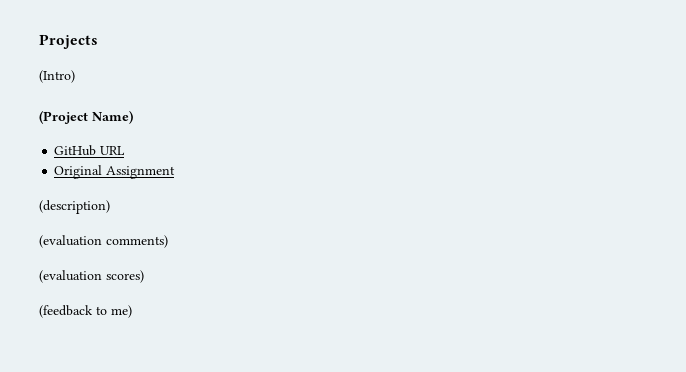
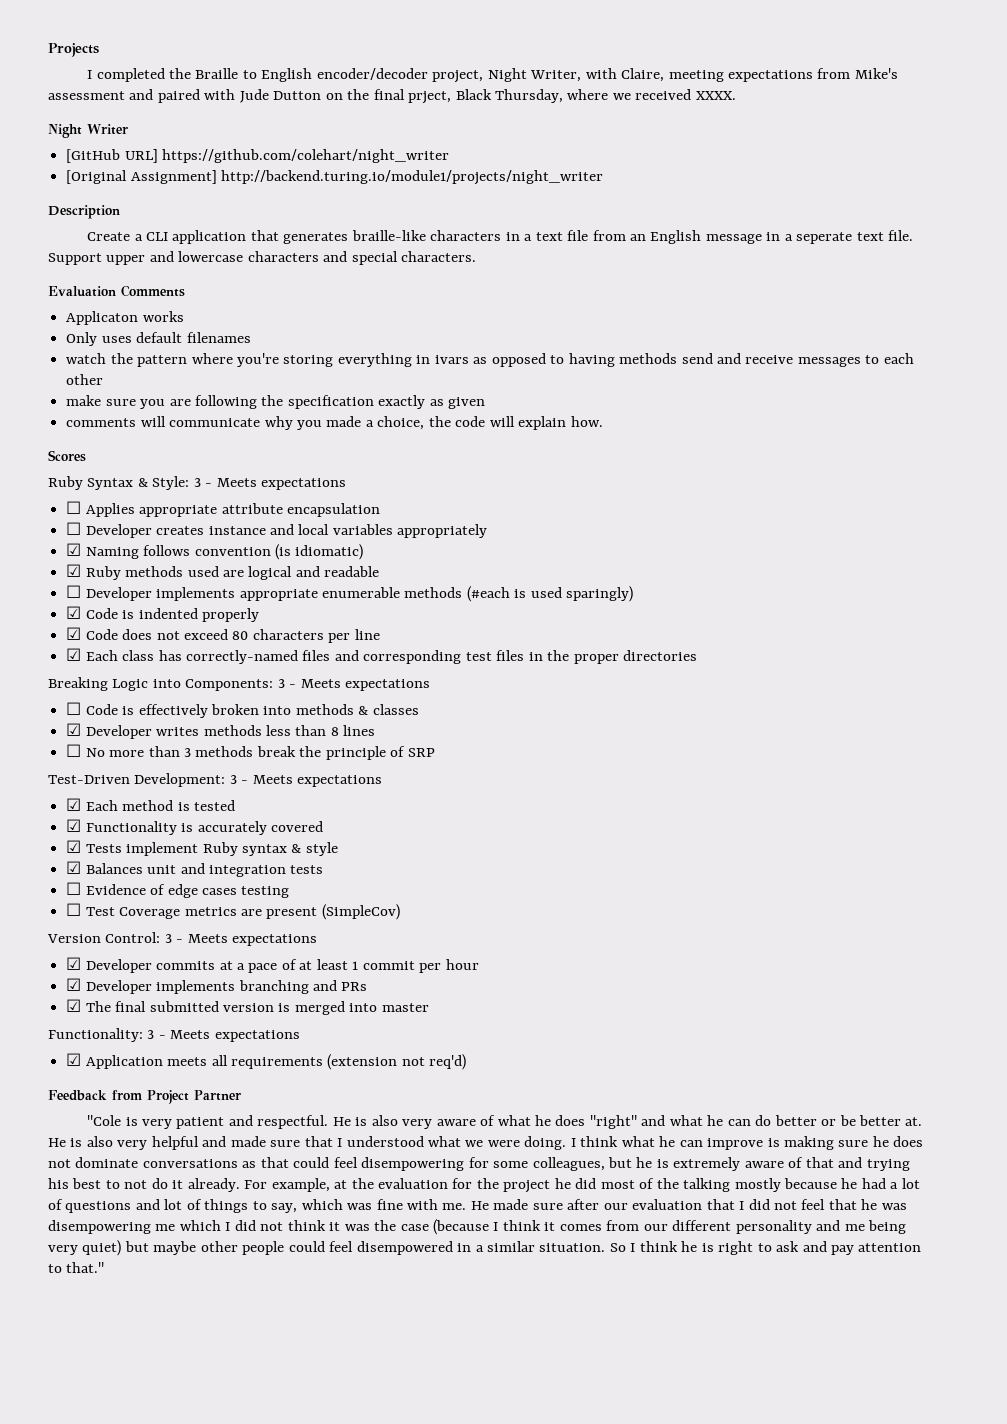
- (Intro)
- (Project Name)
- GitHub URL
- Original Assignment
- (description)
- (evaluation comments)
- (evaluation scores)
- (feedback to me)
+ I completed the Braille to English encoder/decoder project, Night Writer, with Claire, meeting expectations from Mike's assessment and paired with Jude Dutton on the final prject, Black Thursday, where we received XXXX.
+ Night Writer
+ [GitHub URL] https://github.com/colehart/night_writer
+ [Original Assignment] http://backend.turing.io/module1/projects/night_writer
+ Description
+ Create a CLI application that generates braille-like characters in a text file from an English message in a seperate text file. Support upper and lowercase characters and special characters.
+ Evaluation Comments
+ Applicaton works
+ Only uses default filenames
+ watch the pattern where you're storing everything in ivars as opposed to having methods send and receive messages to each other
+ make sure you are following the specification exactly as given
+ comments will communicate why you made a choice, the code will explain how.
+ Scores
+ Ruby Syntax & Style: 3 - Meets expectations
+ ☐ Applies appropriate attribute encapsulation
+ ☐ Developer creates instance and local variables appropriately
+ ☑ Naming follows convention (is idiomatic)
+ ☑ Ruby methods used are logical and readable
+ ☐ Developer implements appropriate enumerable methods (#each is used sparingly)
+ ☑ Code is indented properly
+ ☑ Code does not exceed 80 characters per line
+ ☑ Each class has correctly-named files and corresponding test files in the proper directories
+ Breaking Logic into Components: 3 - Meets expectations
+ ☐ Code is effectively broken into methods & classes
+ ☑ Developer writes methods less than 8 lines
+ ☐ No more than 3 methods break the principle of SRP
+ Test-Driven Development: 3 - Meets expectations
+ ☑ Each method is tested
+ ☑ Functionality is accurately covered
+ ☑ Tests implement Ruby syntax & style
+ ☑ Balances unit and integration tests
+ ☐ Evidence of edge cases testing
+ ☐ Test Coverage metrics are present (SimpleCov)
+ Version Control: 3 - Meets expectations
+ ☑ Developer commits at a pace of at least 1 commit per hour
+ ☑ Developer implements branching and PRs
+ ☑ The final submitted version is merged into master
+ Functionality: 3 - Meets expectations
+ ☑ Application meets all requirements (extension not req'd)
+ Feedback from Project Partner
+ "Cole is very patient and respectful. He is also very aware of what he does "right" and what he can do better or be better at. He is also very helpful and made sure that I understood what we were doing. I think what he can improve is making sure he does not dominate conversations as that could feel disempowering for some colleagues, but he is extremely aware of that and trying his best to not do it already. For example, at the evaluation for the project he did most of the talking mostly because he had a lot of questions and lot of things to say, which was fine with me. He made sure after our evaluation that I did not feel that he was disempowering me which I did not think it was the case (because I think it comes from our different personality and me being very quiet) but maybe other people could feel disempowered in a similar situation. So I think he is right to ask and pay attention to that."

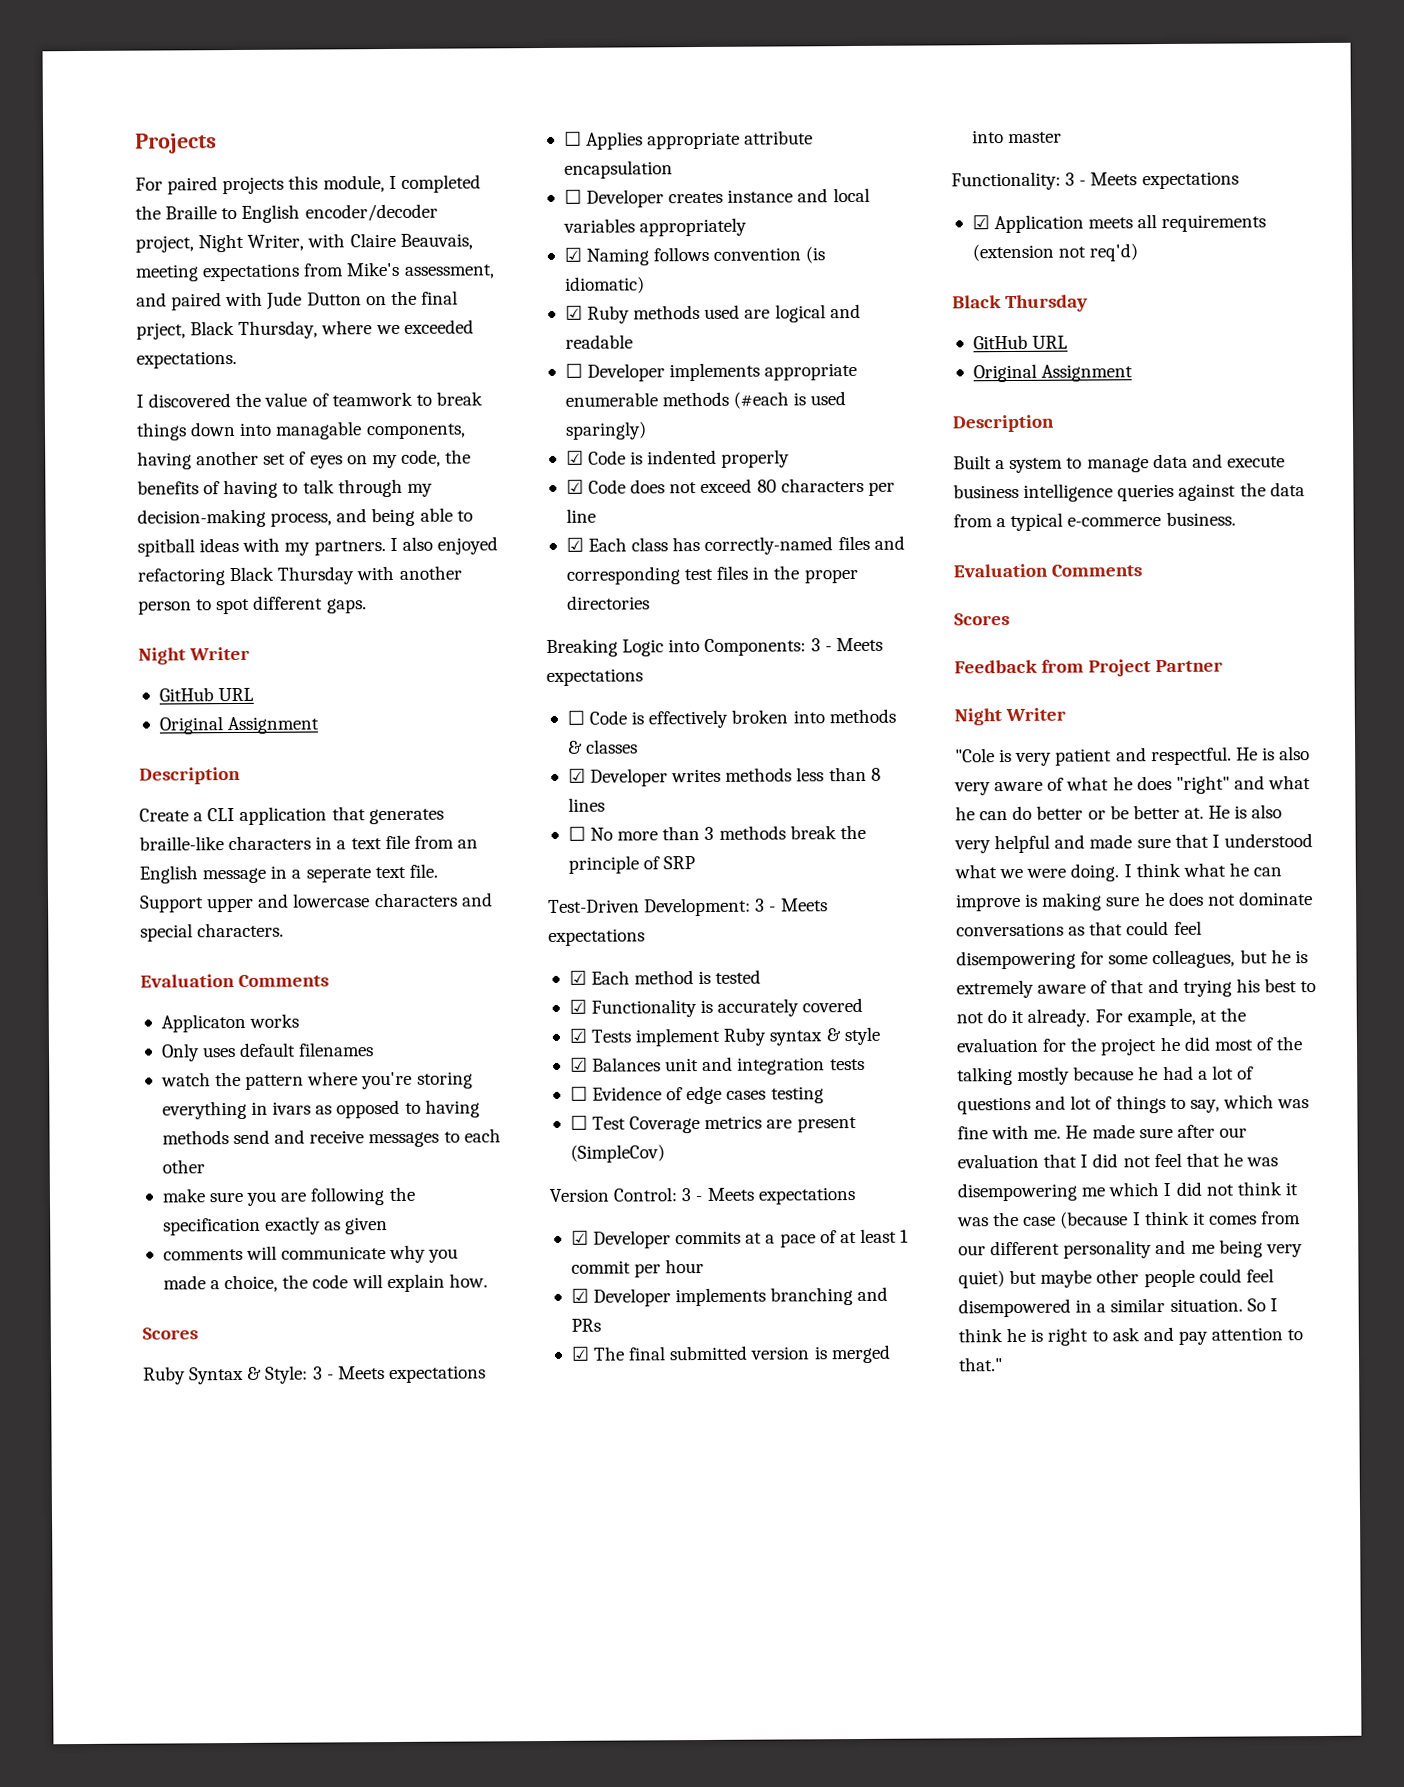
- I completed the Braille to English encoder/decoder project, Night Writer, with Claire, meeting expectations from Mike's assessment and paired with Jude Dutton on the final prject, Black Thursday, where we received XXXX.
+ For paired projects this module, I completed the Braille to English encoder/decoder project, Night Writer, with Claire Beauvais, meeting expectations from Mike's assessment, and paired with Jude Dutton on the final prject, Black Thursday, where we exceeded expectations.
+ I discovered the value of teamwork to break things down into managable components, having another set of eyes on my code, the benefits of having to talk through my decision-making process, and being able to spitball ideas with my partners. I also enjoyed refactoring Black Thursday with another person to spot different gaps.
  Night Writer
- [GitHub URL] https://github.com/colehart/night_writer
- [Original Assignment] http://backend.turing.io/module1/projects/night_writer
+ GitHub URL
+ Original Assignment
  ☑ Application meets all requirements (extension not req'd)
+ Black Thursday
+ GitHub URL
+ Original Assignment
+ Description
+ Built a system to manage data and execute business intelligence queries against the data from a typical e-commerce business.
+ Evaluation Comments
+ Scores
  Feedback from Project Partner
+ Night Writer

